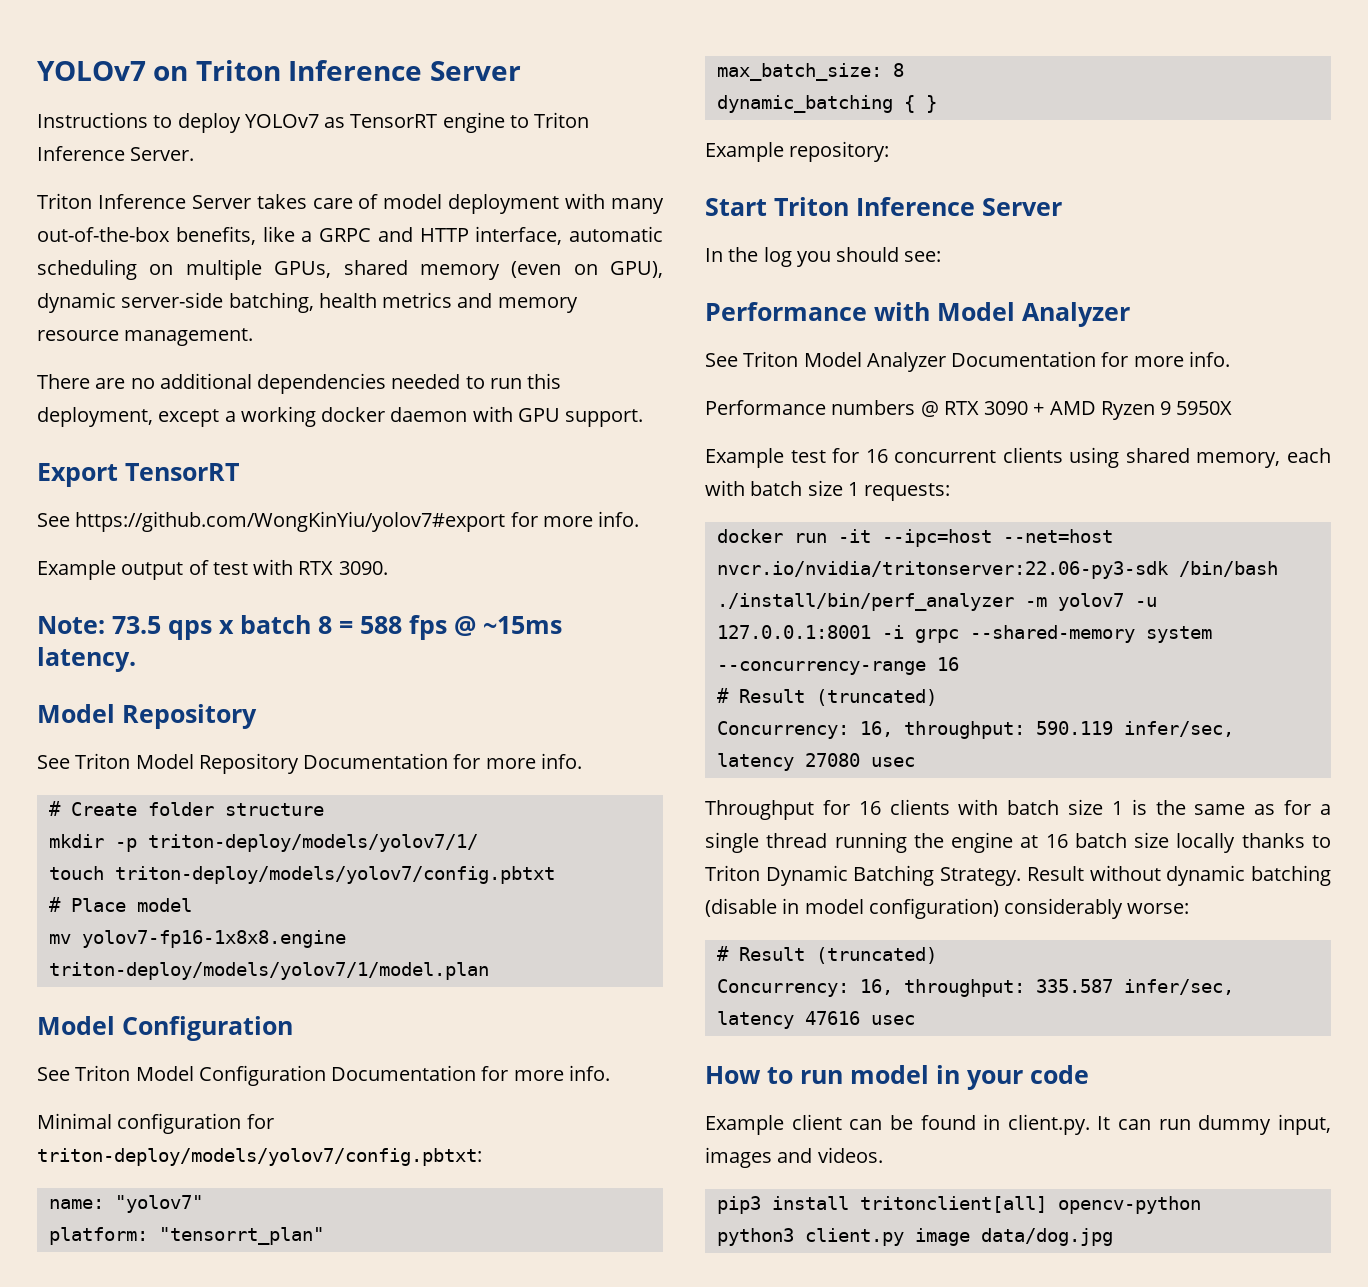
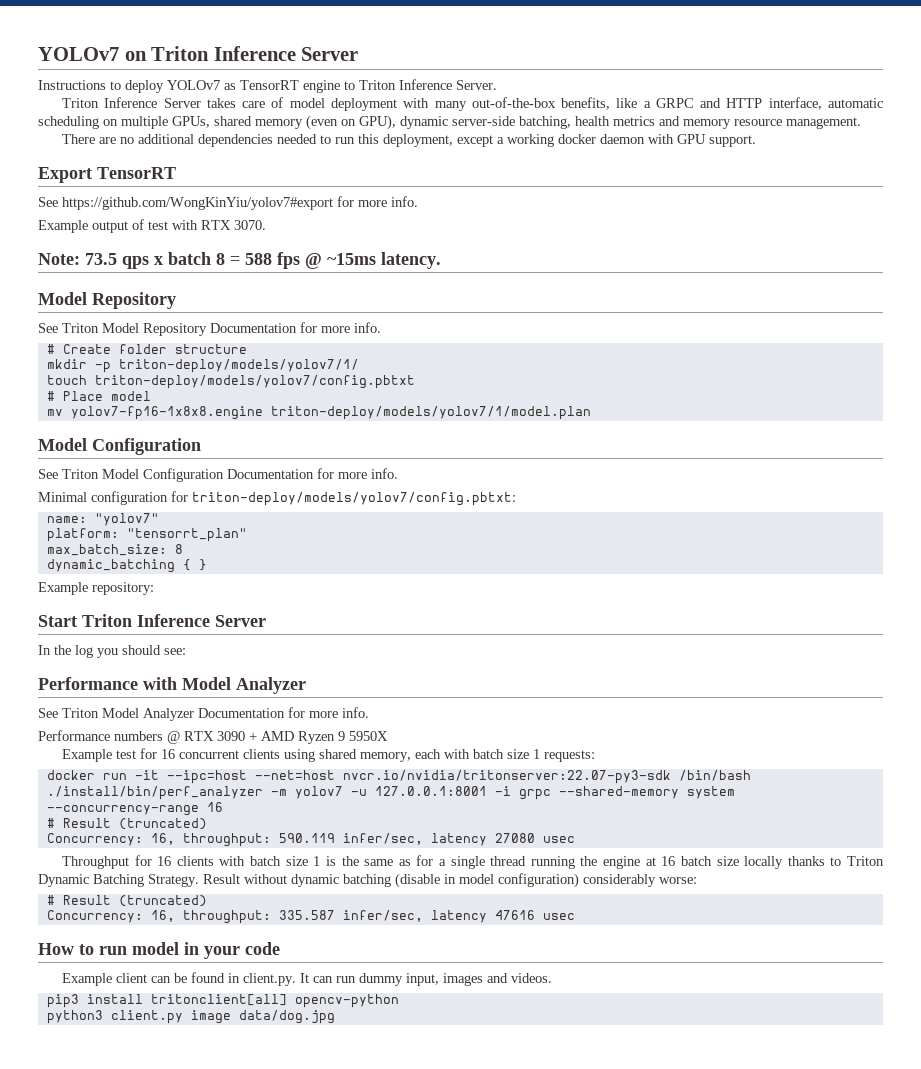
- Example output of test with RTX 3090.
+ Example output of test with RTX 3070.
- docker run -it --ipc=host --net=host nvcr.io/nvidia/tritonserver:22.06-py3-sdk /bin/bash
+ docker run -it --ipc=host --net=host nvcr.io/nvidia/tritonserver:22.07-py3-sdk /bin/bash

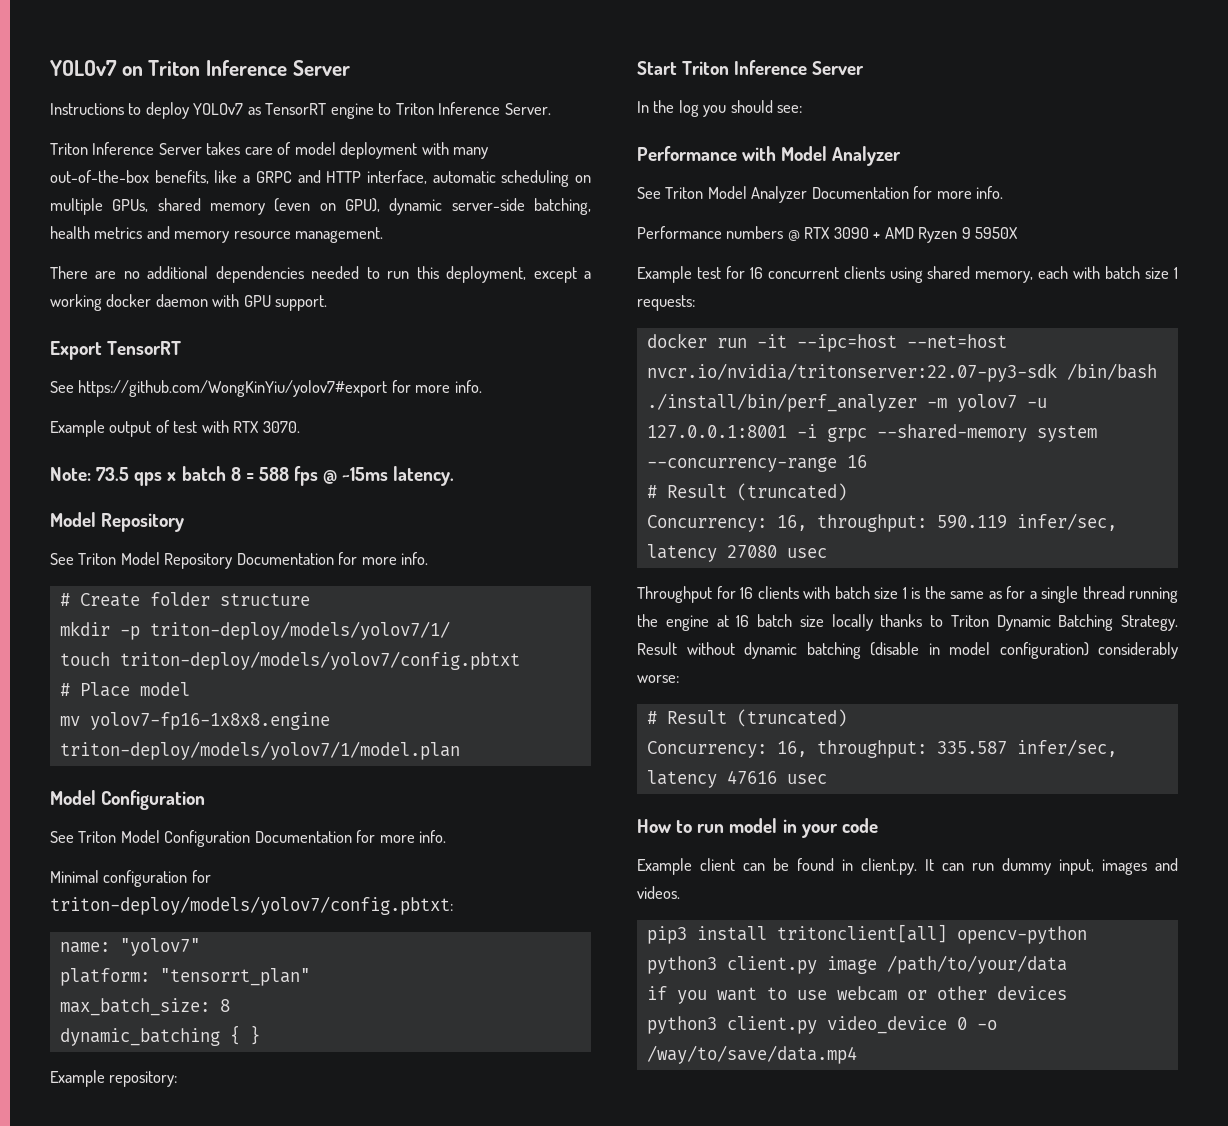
- python3 client.py image data/dog.jpg
+ python3 client.py image /path/to/your/data
+ if you want to use webcam or other devices
+ python3 client.py video_device 0 -o /way/to/save/data.mp4

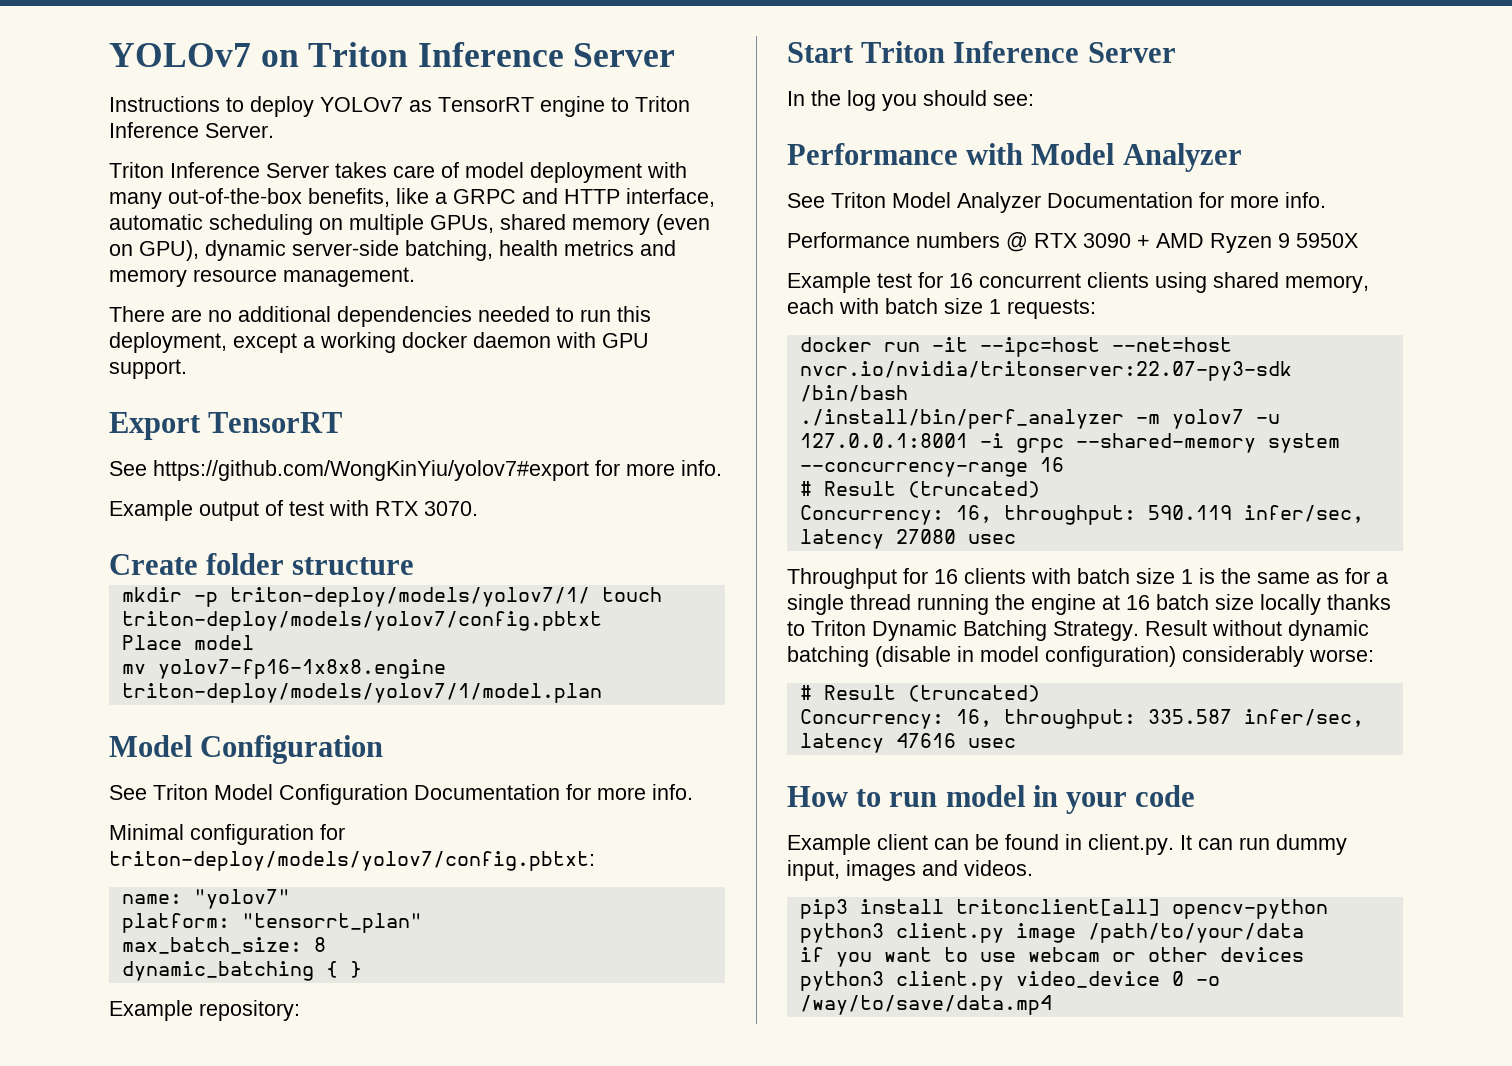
- Note: 73.5 qps x batch 8 = 588 fps @ ~15ms latency.
- Model Repository
- See Triton Model Repository Documentation for more info.
- # Create folder structure
+ Create folder structure
- mkdir -p triton-deploy/models/yolov7/1/
- touch triton-deploy/models/yolov7/config.pbtxt
+ mkdir -p triton-deploy/models/yolov7/1/ touch triton-deploy/models/yolov7/config.pbtxt
- # Place model
+ Place model

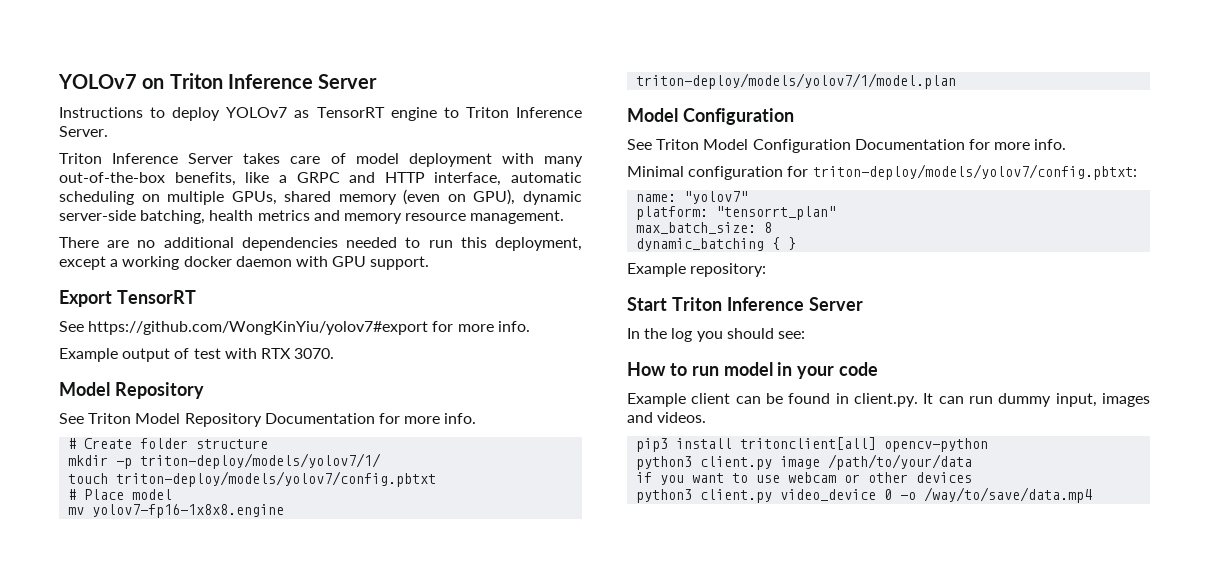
  Example output of test with RTX 3070.
- Create folder structure
+ Model Repository
+ See Triton Model Repository Documentation for more info.
+ # Create folder structure
- mkdir -p triton-deploy/models/yolov7/1/ touch triton-deploy/models/yolov7/config.pbtxt
+ mkdir -p triton-deploy/models/yolov7/1/
+ touch triton-deploy/models/yolov7/config.pbtxt
- Place model
+ # Place model
- Performance with Model Analyzer
- See Triton Model Analyzer Documentation for more info.
- Performance numbers @ RTX 3090 + AMD Ryzen 9 5950X
- Example test for 16 concurrent clients using shared memory, each with batch size 1 requests:
- docker run -it --ipc=host --net=host nvcr.io/nvidia/tritonserver:22.07-py3-sdk /bin/bash
- ./install/bin/perf_analyzer -m yolov7 -u 127.0.0.1:8001 -i grpc --shared-memory system --concurrency-range 16
- # Result (truncated)
- Concurrency: 16, throughput: 590.119 infer/sec, latency 27080 usec
- Throughput for 16 clients with batch size 1 is the same as for a single thread running the engine at 16 batch size locally thanks to Triton Dynamic Batching Strategy. Result without dynamic batching (disable in model configuration) considerably worse:
- # Result (truncated)
- Concurrency: 16, throughput: 335.587 infer/sec, latency 47616 usec

